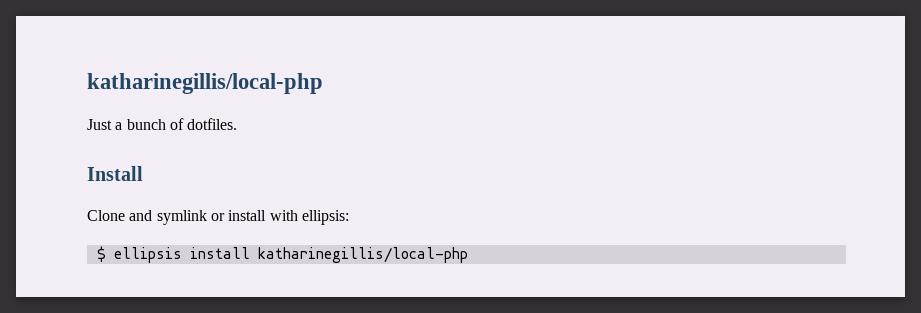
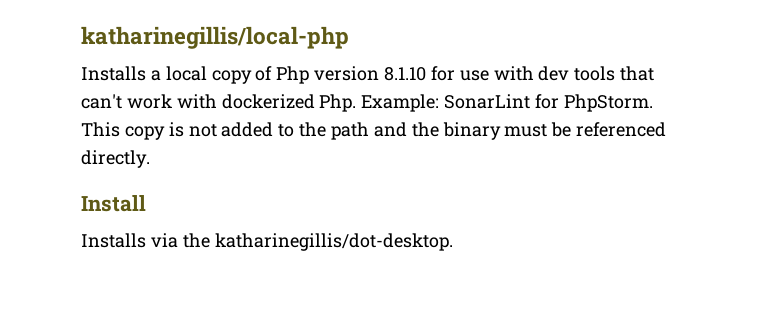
- Just a bunch of dotfiles.
+ Installs a local copy of Php version 8.1.10 for use with dev tools that can't work with dockerized Php. Example: SonarLint for PhpStorm. This copy is not added to the path and the binary must be referenced directly.
  Install
- Clone and symlink or install with ellipsis:
- $ ellipsis install katharinegillis/local-php
+ Installs via the katharinegillis/dot-desktop.

